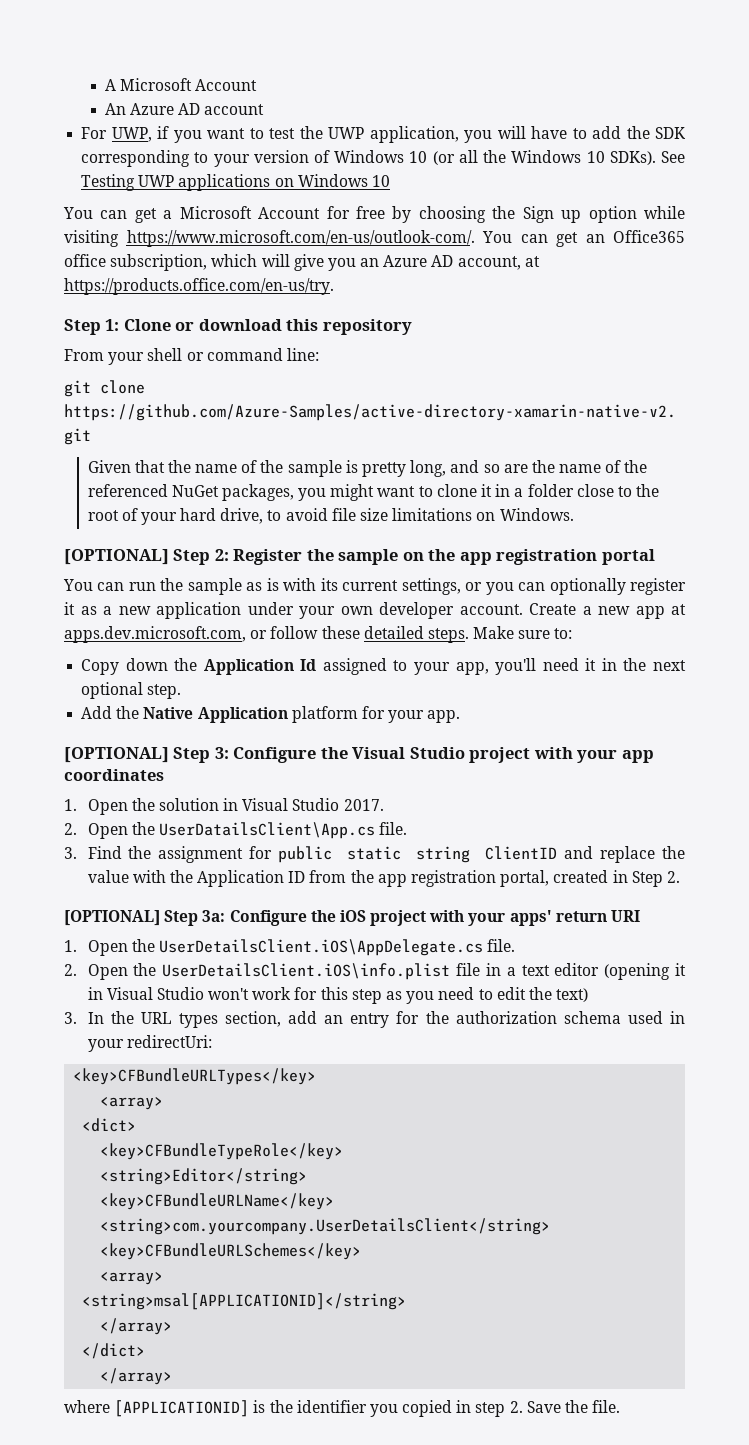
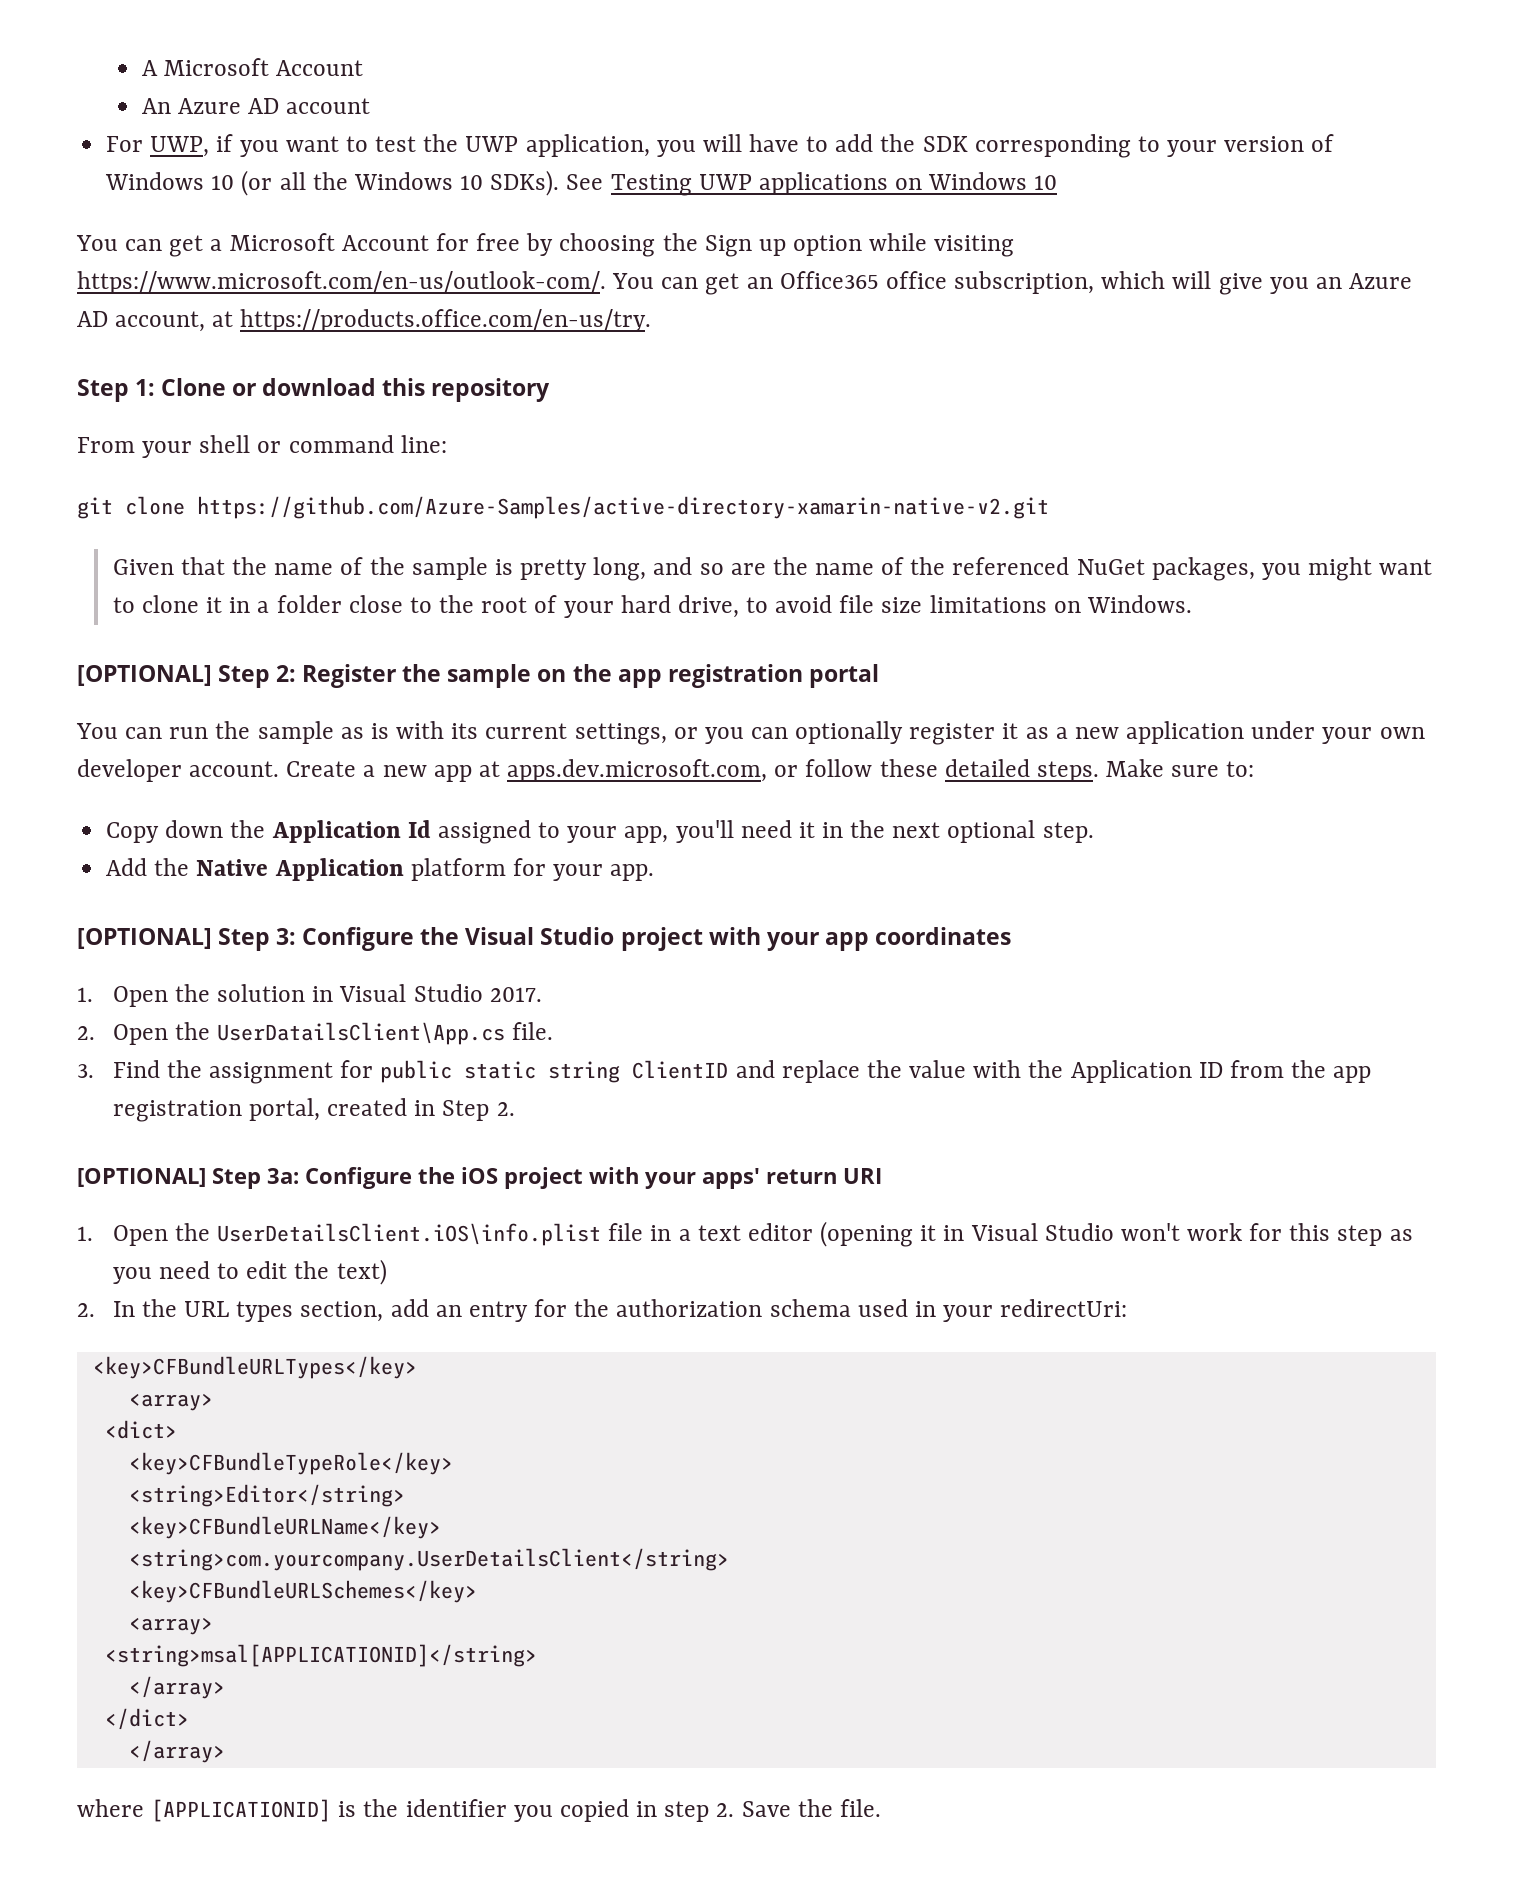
- 1. Open the UserDetailsClient.iOS\AppDelegate.cs file.
- 2. Open the UserDetailsClient.iOS\info.plist file in a text editor (opening it in Visual Studio won't work for this step as you need to edit the text)
+ 1. Open the UserDetailsClient.iOS\info.plist file in a text editor (opening it in Visual Studio won't work for this step as you need to edit the text)
- 3. In the URL types section, add an entry for the authorization schema used in your redirectUri:
+ 2. In the URL types section, add an entry for the authorization schema used in your redirectUri:

